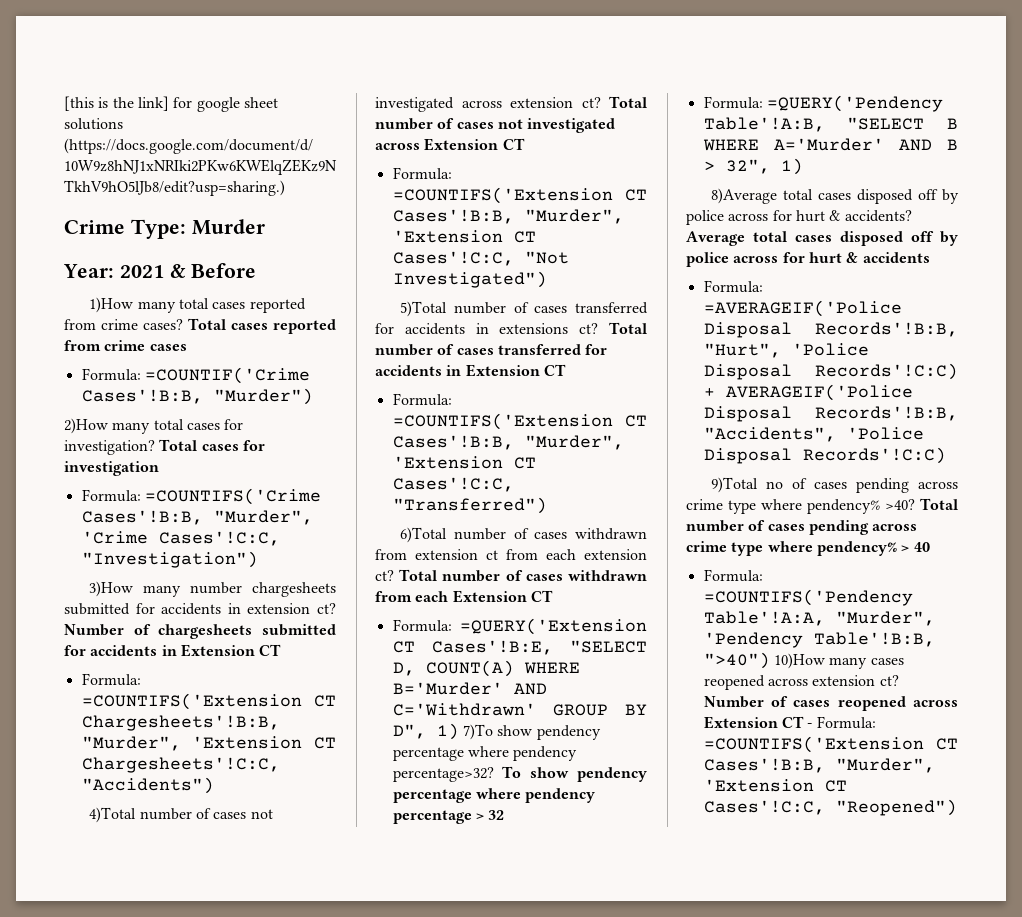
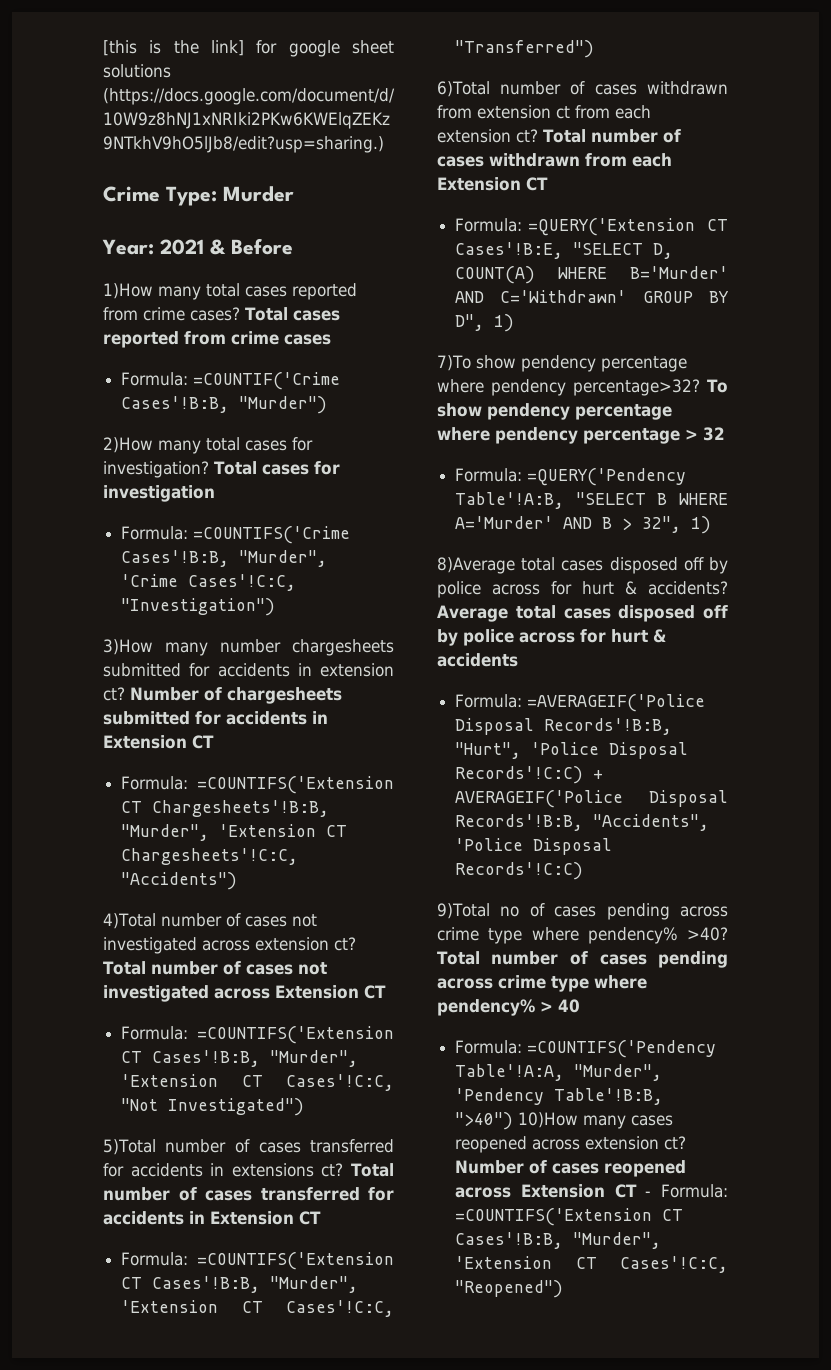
- Formula: =QUERY('Extension CT Cases'!B:E, "SELECT D, COUNT(A) WHERE B='Murder' AND C='Withdrawn' GROUP BY D", 1) 7)To show pendency percentage where pendency percentage>32?
+ Formula: =QUERY('Extension CT Cases'!B:E, "SELECT D, COUNT(A) WHERE B='Murder' AND C='Withdrawn' GROUP BY D", 1)
+ 7)To show pendency percentage where pendency percentage>32?

